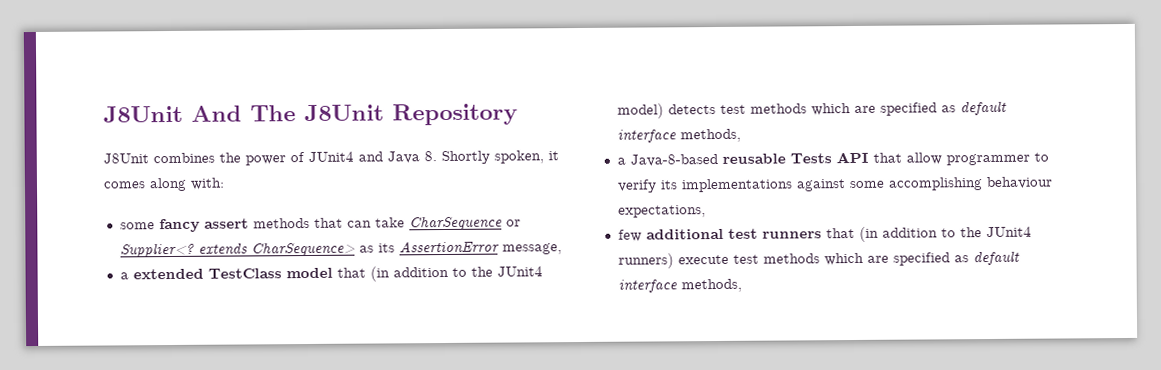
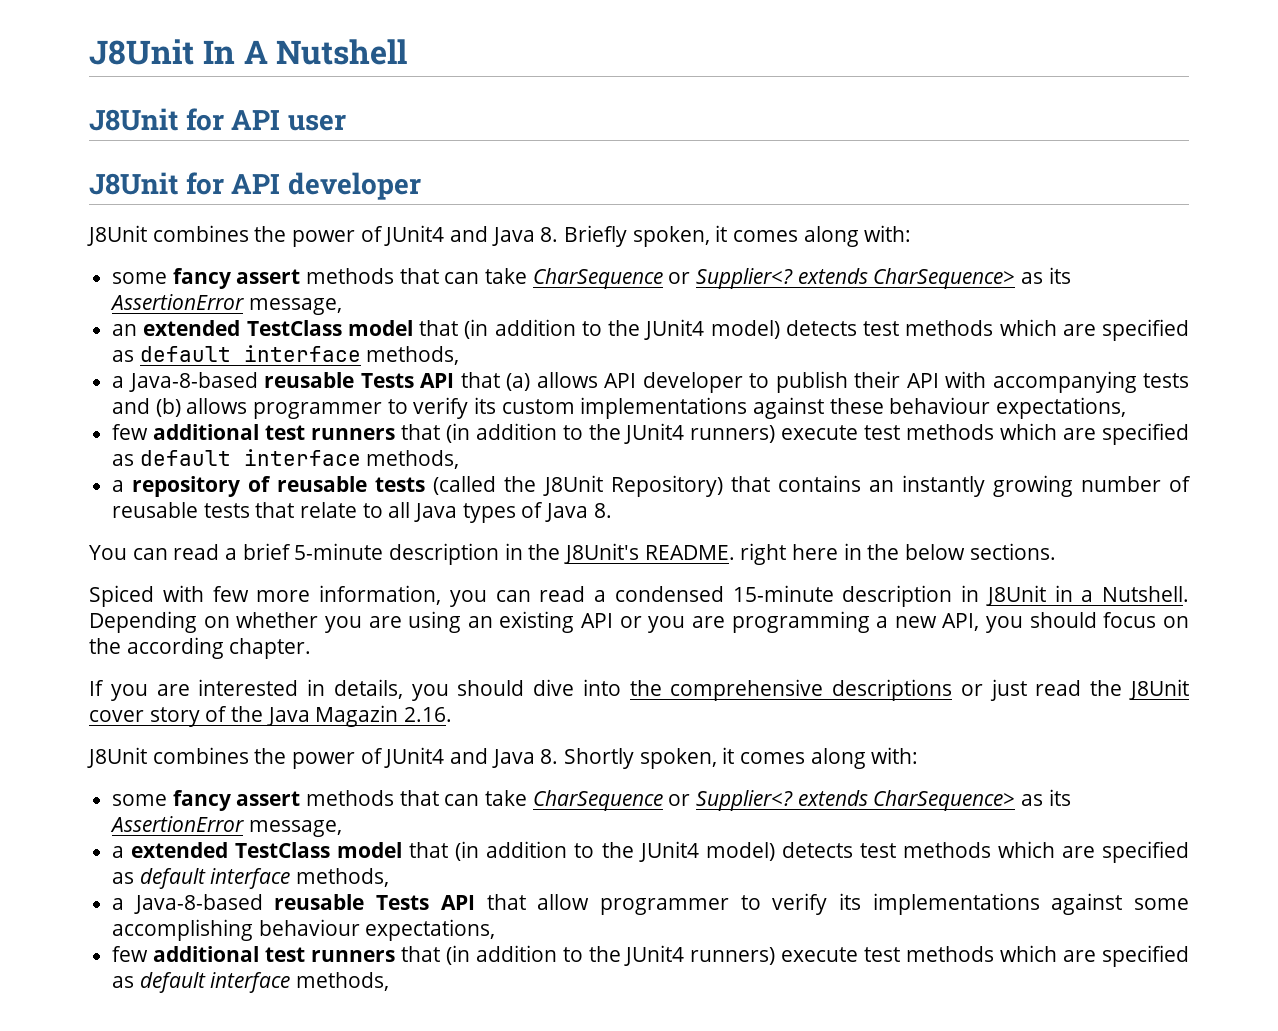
- J8Unit And The J8Unit Repository
+ J8Unit In A Nutshell
+ J8Unit for API user
+ J8Unit for API developer
+ J8Unit combines the power of JUnit4 and Java 8. Briefly spoken, it comes along with:
+ some fancy assert methods that can take CharSequence or Supplier<? extends CharSequence> as its AssertionError message,
+ an extended TestClass model that (in addition to the JUnit4 model) detects test methods which are specified as default interface methods,
+ a Java-8-based reusable Tests API that (a) allows API developer to publish their API with accompanying tests and (b) allows programmer to verify its custom implementations against these behaviour expectations,
+ few additional test runners that (in addition to the JUnit4 runners) execute test methods which are specified as default interface methods,
+ a repository of reusable tests (called the J8Unit Repository) that contains an instantly growing number of reusable tests that relate to all Java types of Java 8.
+ You can read a brief 5-minute description in the J8Unit's README. right here in the below sections.
+ Spiced with few more information, you can read a condensed 15-minute description in J8Unit in a Nutshell. Depending on whether you are using an existing API or you are programming a new API, you should focus on the according chapter.
+ If you are interested in details, you should dive into the comprehensive descriptions or just read the J8Unit cover story of the Java Magazin 2.16.

